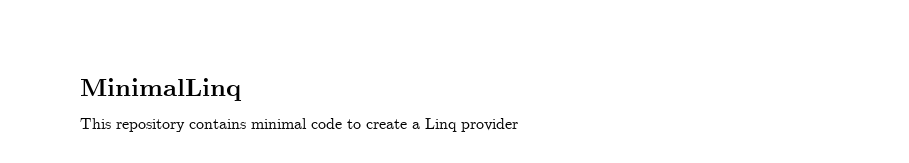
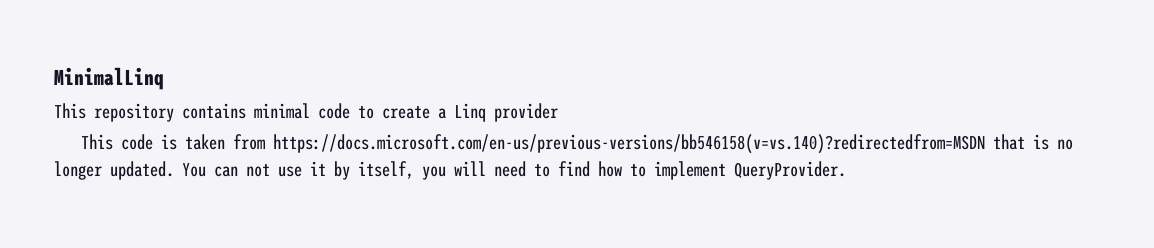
+ This code is taken from https://docs.microsoft.com/en-us/previous-versions/bb546158(v=vs.140)?redirectedfrom=MSDN that is no longer updated. You can not use it by itself, you will need to find how to implement QueryProvider.

